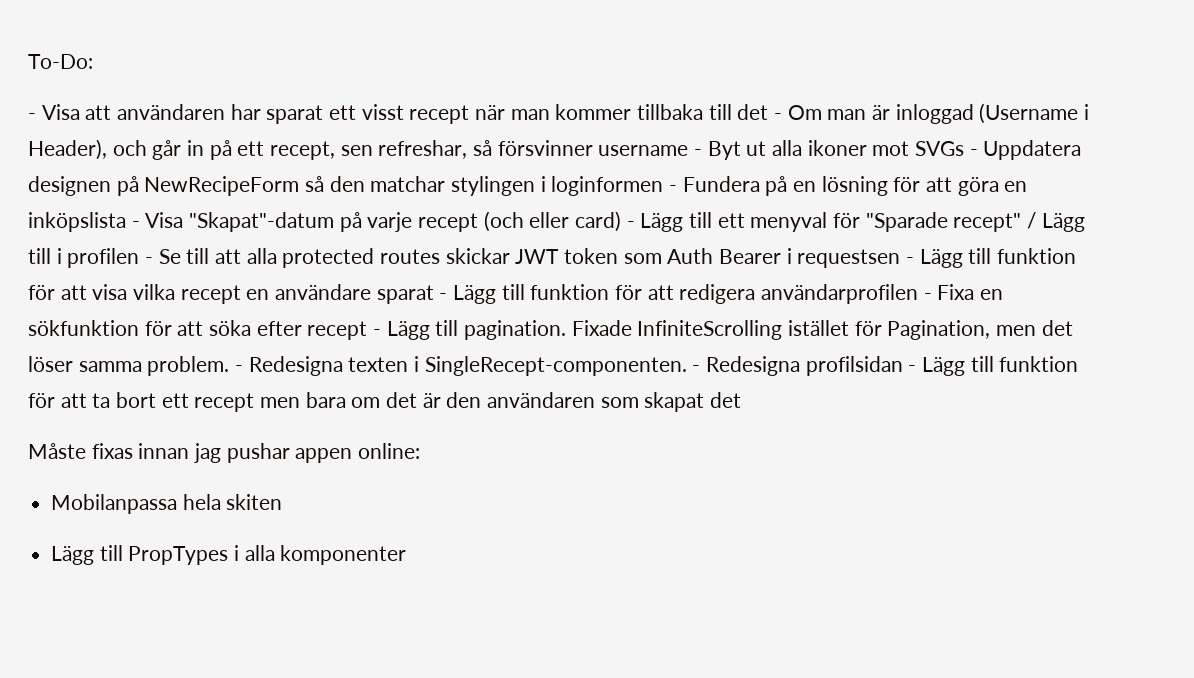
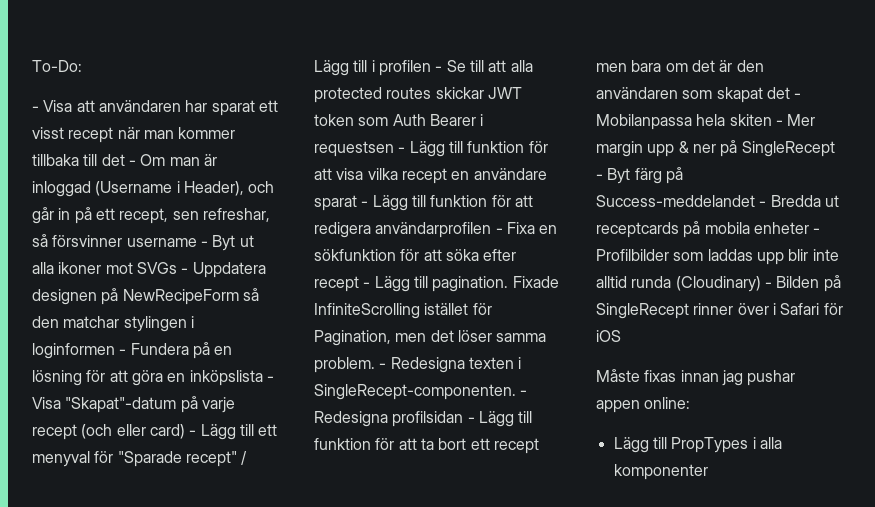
- - Redesigna profilsidan - Lägg till funktion för att ta bort ett recept men bara om det är den användaren som skapat det
+ - Redesigna profilsidan - Lägg till funktion för att ta bort ett recept men bara om det är den användaren som skapat det - Mobilanpassa hela skiten - Mer margin upp & ner på SingleRecept - Byt färg på Success-meddelandet - Bredda ut receptcards på mobila enheter - Profilbilder som laddas upp blir inte alltid runda (Cloudinary) - Bilden på SingleRecept rinner över i Safari för iOS
- Mobilanpassa hela skiten

